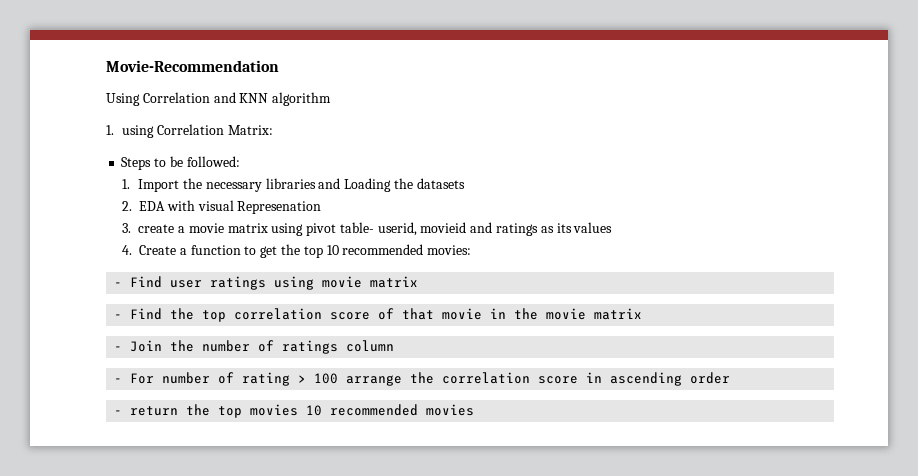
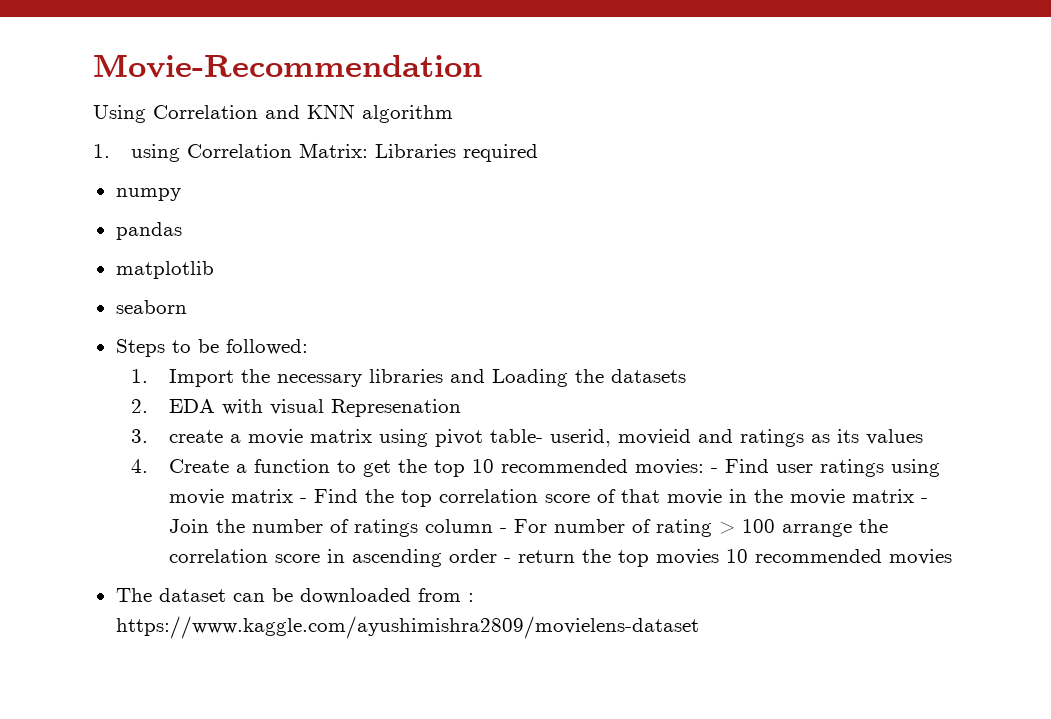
- 1. using Correlation Matrix:
+ 1. using Correlation Matrix: Libraries required
+ numpy
+ pandas
+ matplotlib
+ seaborn
- 4. Create a function to get the top 10 recommended movies:
- - Find user ratings using movie matrix
- - Find the top correlation score of that movie in the movie matrix
- - Join the number of ratings column
- - For number of rating > 100 arrange the correlation score in ascending order
- - return the top movies 10 recommended movies
+ 4. Create a function to get the top 10 recommended movies: - Find user ratings using movie matrix - Find the top correlation score of that movie in the movie matrix - Join the number of ratings column - For number of rating > 100 arrange the correlation score in ascending order - return the top movies 10 recommended movies
+ The dataset can be downloaded from : https://www.kaggle.com/ayushimishra2809/movielens-dataset

